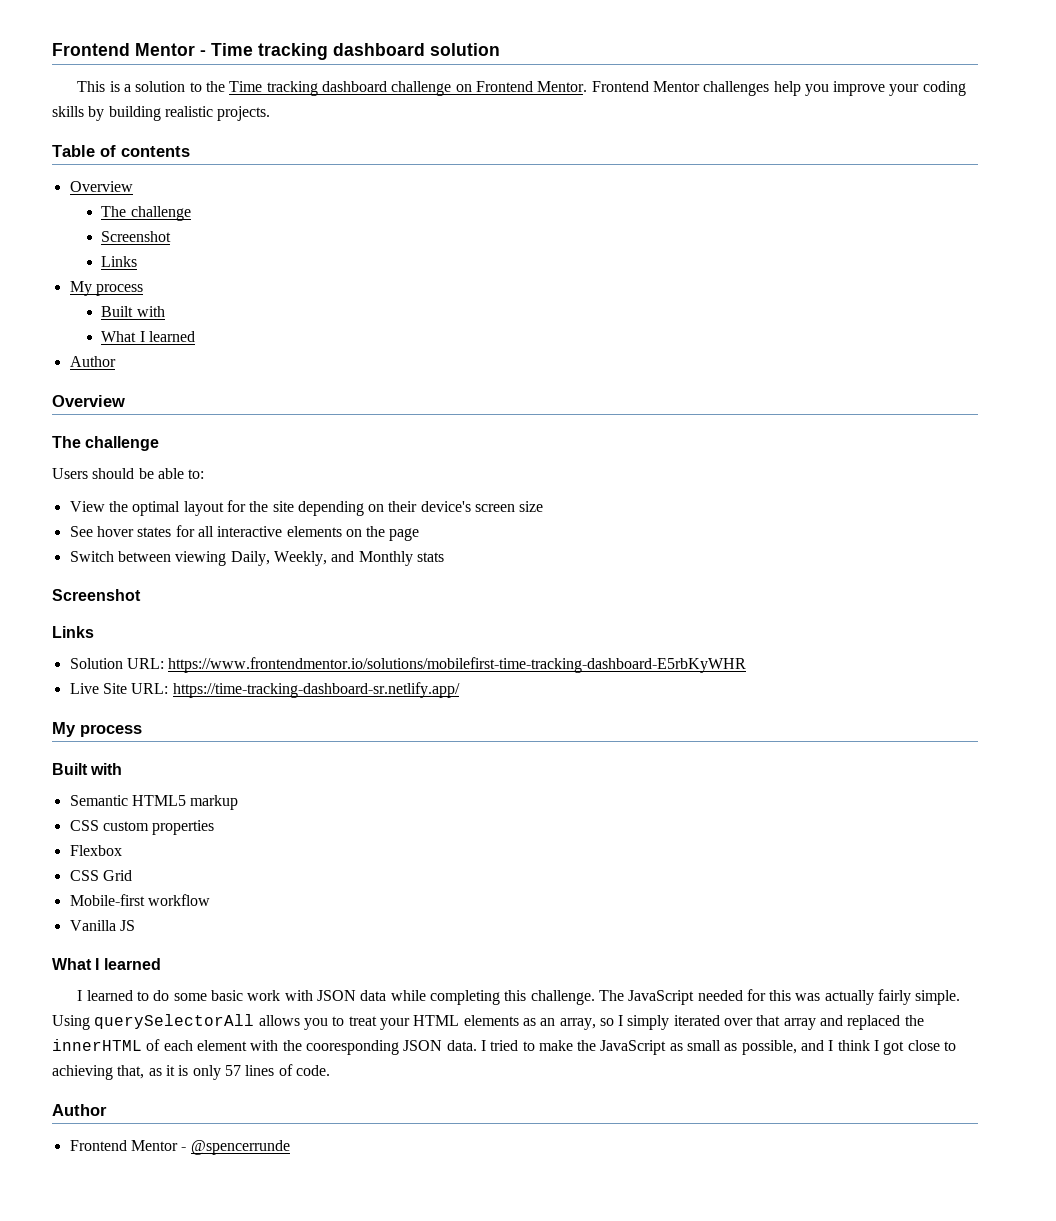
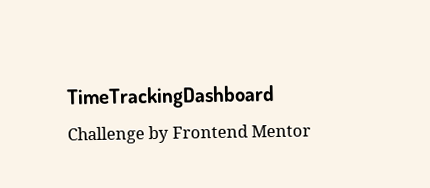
- Frontend Mentor - Time tracking dashboard solution
- This is a solution to the Time tracking dashboard challenge on Frontend Mentor. Frontend Mentor challenges help you improve your coding skills by building realistic projects.
- Table of contents
- Overview
- The challenge
- Screenshot
- Links
- My process
- Built with
- What I learned
- Author
- Overview
- The challenge
- Users should be able to:
- View the optimal layout for the site depending on their device's screen size
- See hover states for all interactive elements on the page
- Switch between viewing Daily, Weekly, and Monthly stats
- Screenshot
- Links
- Solution URL: https://www.frontendmentor.io/solutions/mobilefirst-time-tracking-dashboard-E5rbKyWHR
- Live Site URL: https://time-tracking-dashboard-sr.netlify.app/
- My process
- Built with
- Semantic HTML5 markup
- CSS custom properties
- Flexbox
- CSS Grid
- Mobile-first workflow
- Vanilla JS
- What I learned
- I learned to do some basic work with JSON data while completing this challenge. The JavaScript needed for this was actually fairly simple. Using querySelectorAll allows you to treat your HTML elements as an array, so I simply iterated over that array and replaced the innerHTML of each element with the cooresponding JSON data. I tried to make the JavaScript as small as possible, and I think I got close to achieving that, as it is only 57 lines of code.
- Author
- Frontend Mentor - @spencerrunde
+ TimeTrackingDashboard
+ Challenge by Frontend Mentor

